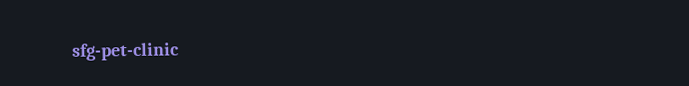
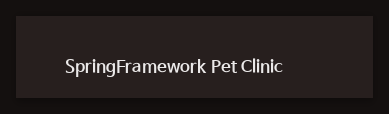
- sfg-pet-clinic
+ SpringFramework Pet Clinic

